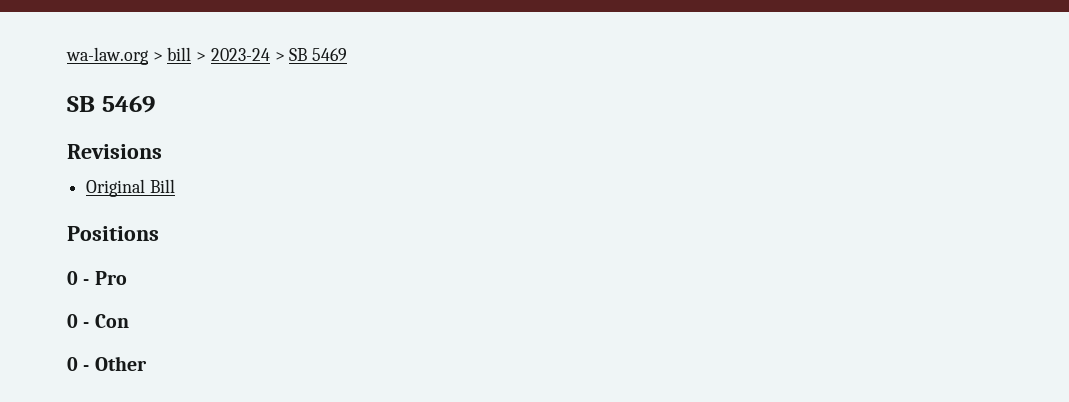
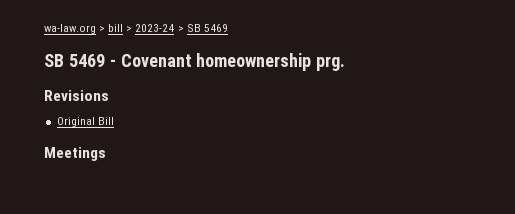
  wa-law.org > bill > 2023-24 > SB 5469
- SB 5469
+ SB 5469 - Covenant homeownership prg.
- Positions
- 0 - Pro
- 0 - Con
- 0 - Other
+ Meetings

